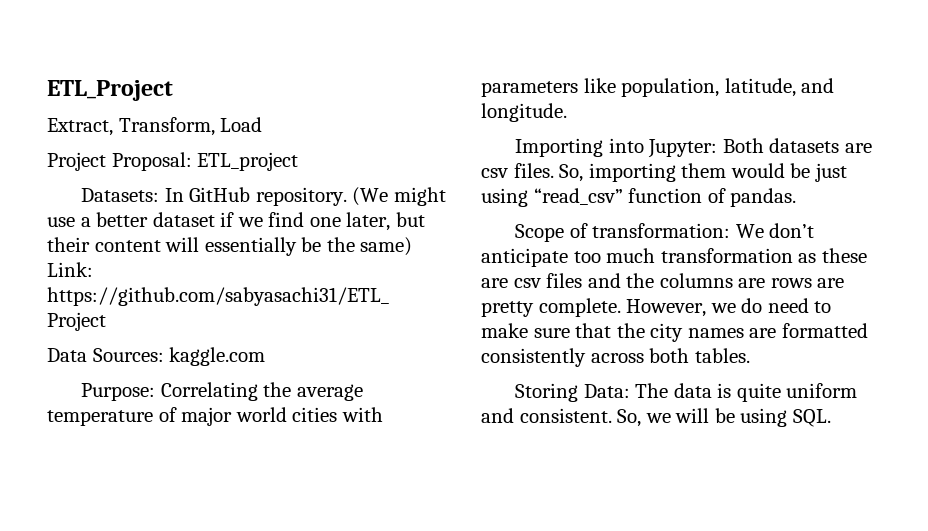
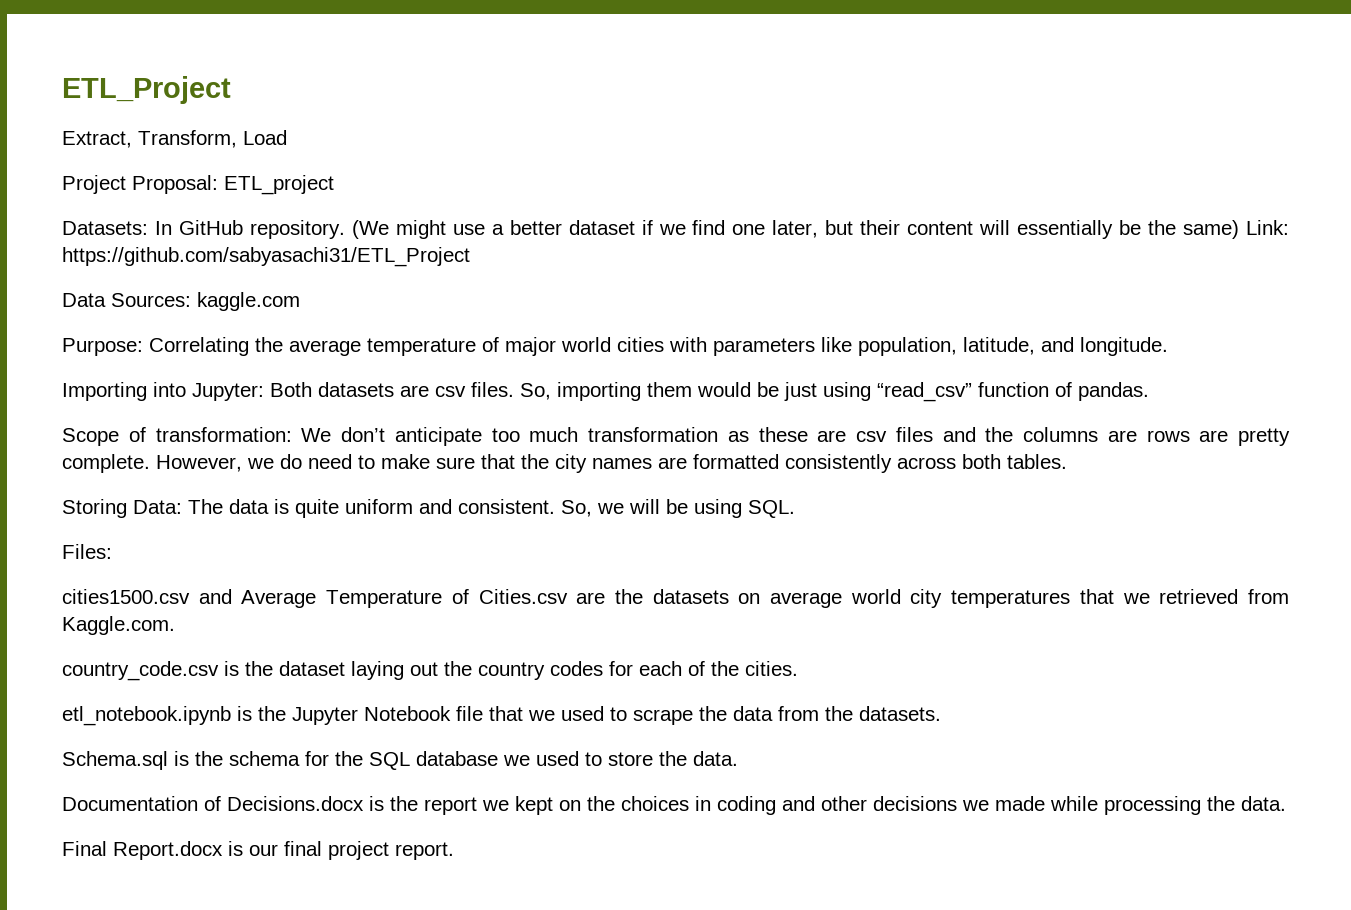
+ Files:
+ cities1500.csv and Average Temperature of Cities.csv are the datasets on average world city temperatures that we retrieved from Kaggle.com.
+ country_code.csv is the dataset laying out the country codes for each of the cities.
+ etl_notebook.ipynb is the Jupyter Notebook file that we used to scrape the data from the datasets.
+ Schema.sql is the schema for the SQL database we used to store the data.
+ Documentation of Decisions.docx is the report we kept on the choices in coding and other decisions we made while processing the data.
+ Final Report.docx is our final project report.

